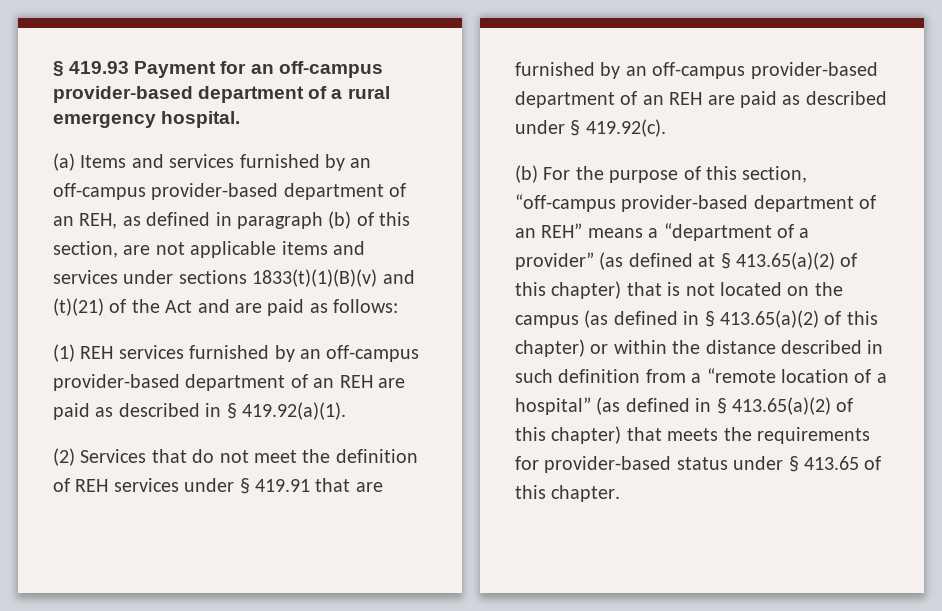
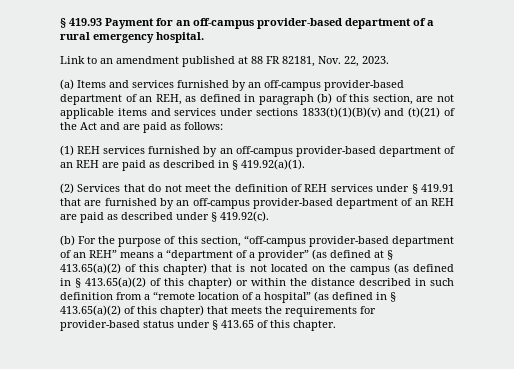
+ Link to an amendment published at 88 FR 82181, Nov. 22, 2023.

